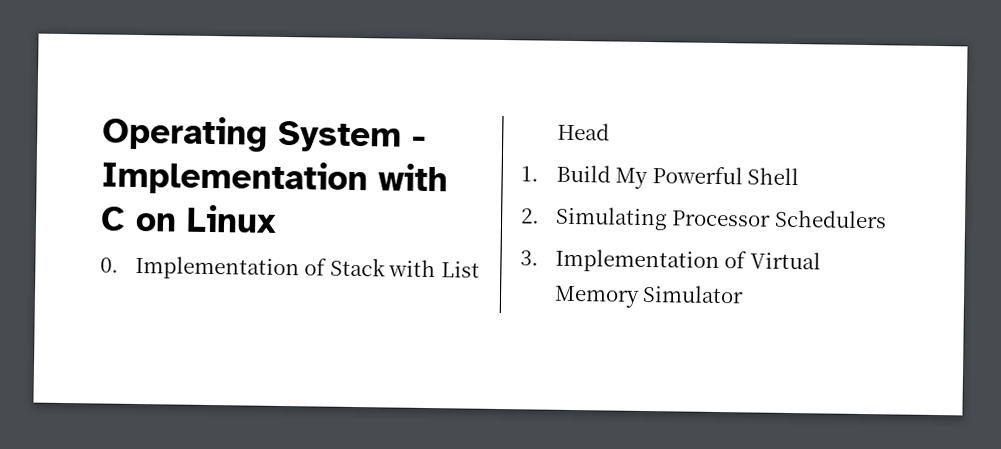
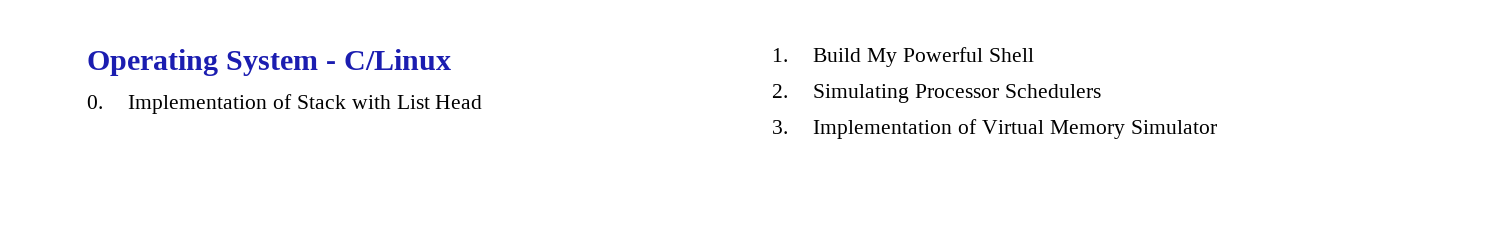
- Operating System - Implementation with C on Linux
+ Operating System - C/Linux

